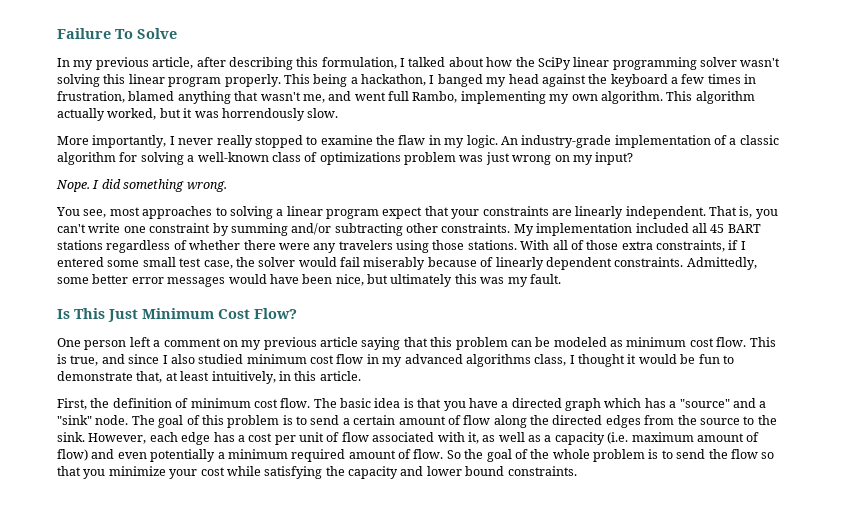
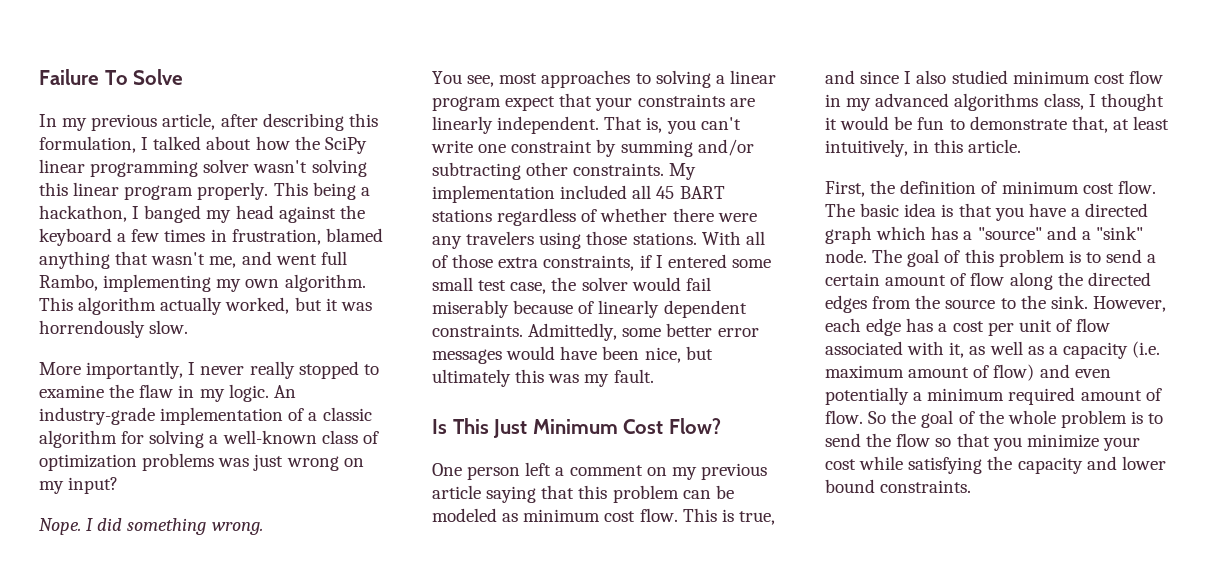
- An industry-grade implementation of a classic algorithm for solving a well-known class of optimizations problem was just wrong on my input?
+ An industry-grade implementation of a classic algorithm for solving a well-known class of optimization problems was just wrong on my input?

